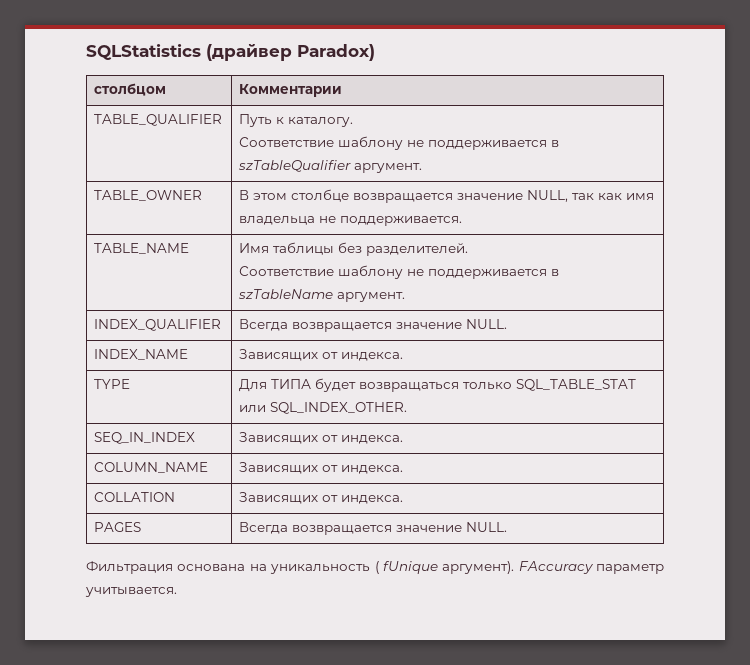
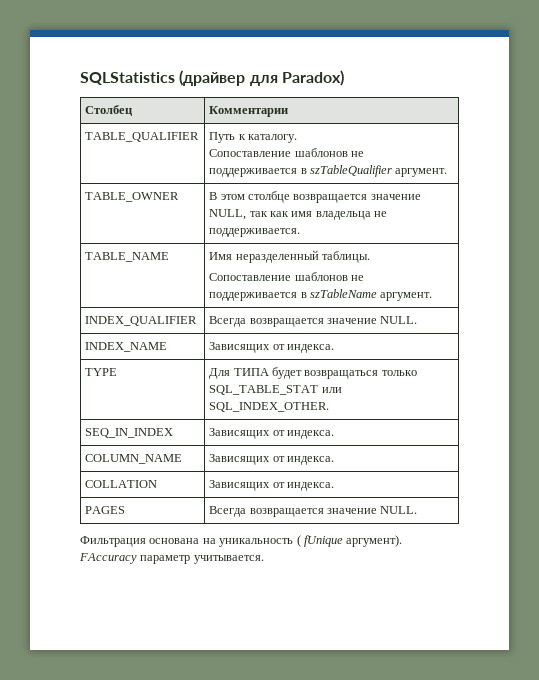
- SQLStatistics (драйвер Paradox)
+ SQLStatistics (драйвер для Paradox)
- столбцом | Комментарии
+ Столбец | Комментарии
  TABLE_QUALIFIER | Путь к каталогу.
- Соответствие шаблону не поддерживается в szTableQualifier аргумент.
+ Сопоставление шаблонов не поддерживается в szTableQualifier аргумент.
- TABLE_NAME | Имя таблицы без разделителей.
- Соответствие шаблону не поддерживается в szTableName аргумент.
+ TABLE_NAME | Имя неразделенный таблицы.
+ Сопоставление шаблонов не поддерживается в szTableName аргумент.

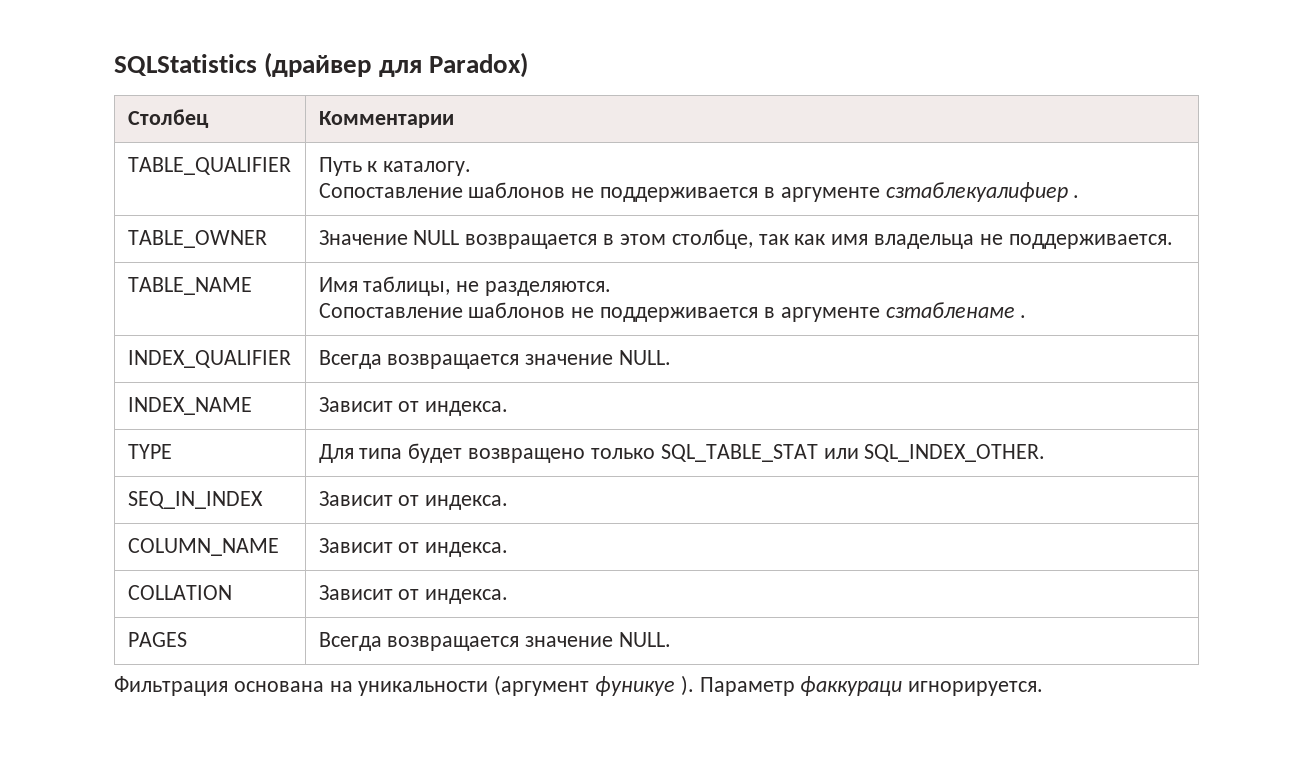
  TABLE_QUALIFIER | Путь к каталогу.
- Сопоставление шаблонов не поддерживается в szTableQualifier аргумент.
- TABLE_OWNER | В этом столбце возвращается значение NULL, так как имя владельца не поддерживается.
+ Сопоставление шаблонов не поддерживается в аргументе сзтаблекуалифиер .
+ TABLE_OWNER | Значение NULL возвращается в этом столбце, так как имя владельца не поддерживается.
- TABLE_NAME | Имя неразделенный таблицы.
- Сопоставление шаблонов не поддерживается в szTableName аргумент.
+ TABLE_NAME | Имя таблицы, не разделяются.
+ Сопоставление шаблонов не поддерживается в аргументе сзтабленаме .
- INDEX_NAME | Зависящих от индекса.
+ INDEX_NAME | Зависит от индекса.
- TYPE | Для ТИПА будет возвращаться только SQL_TABLE_STAT или SQL_INDEX_OTHER.
+ TYPE | Для типа будет возвращено только SQL_TABLE_STAT или SQL_INDEX_OTHER.
- SEQ_IN_INDEX | Зависящих от индекса.
+ SEQ_IN_INDEX | Зависит от индекса.
- COLUMN_NAME | Зависящих от индекса.
+ COLUMN_NAME | Зависит от индекса.
- COLLATION | Зависящих от индекса.
+ COLLATION | Зависит от индекса.
- Фильтрация основана на уникальность ( fUnique аргумент). FAccuracy параметр учитывается.
+ Фильтрация основана на уникальности (аргумент фуникуе ). Параметр факкураци игнорируется.

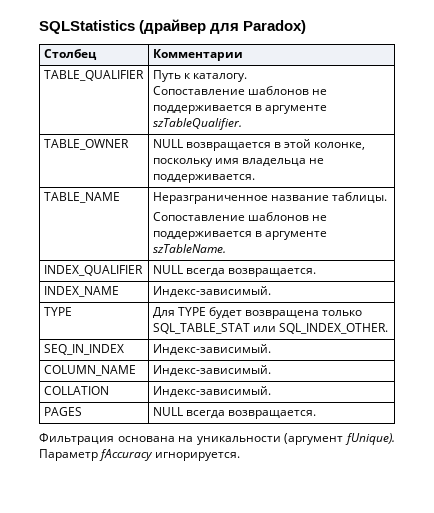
  TABLE_QUALIFIER | Путь к каталогу.
- Сопоставление шаблонов не поддерживается в аргументе сзтаблекуалифиер .
+ Сопоставление шаблонов не поддерживается в аргументе szTableQualifier.
- TABLE_OWNER | Значение NULL возвращается в этом столбце, так как имя владельца не поддерживается.
+ TABLE_OWNER | NULL возвращается в этой колонке, поскольку имя владельца не поддерживается.
- TABLE_NAME | Имя таблицы, не разделяются.
- Сопоставление шаблонов не поддерживается в аргументе сзтабленаме .
+ TABLE_NAME | Неразграниченное название таблицы.
+ Сопоставление шаблонов не поддерживается в аргументе szTableName.
- INDEX_QUALIFIER | Всегда возвращается значение NULL.
- INDEX_NAME | Зависит от индекса.
+ INDEX_QUALIFIER | NULL всегда возвращается.
+ INDEX_NAME | Индекс-зависимый.
- TYPE | Для типа будет возвращено только SQL_TABLE_STAT или SQL_INDEX_OTHER.
+ TYPE | Для TYPE будет возвращена только SQL_TABLE_STAT или SQL_INDEX_OTHER.
- SEQ_IN_INDEX | Зависит от индекса.
- COLUMN_NAME | Зависит от индекса.
- COLLATION | Зависит от индекса.
- PAGES | Всегда возвращается значение NULL.
+ SEQ_IN_INDEX | Индекс-зависимый.
+ COLUMN_NAME | Индекс-зависимый.
+ COLLATION | Индекс-зависимый.
+ PAGES | NULL всегда возвращается.
- Фильтрация основана на уникальности (аргумент фуникуе ). Параметр факкураци игнорируется.
+ Фильтрация основана на уникальности (аргумент fUnique). Параметр fAccuracy игнорируется.

